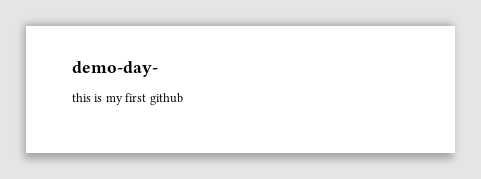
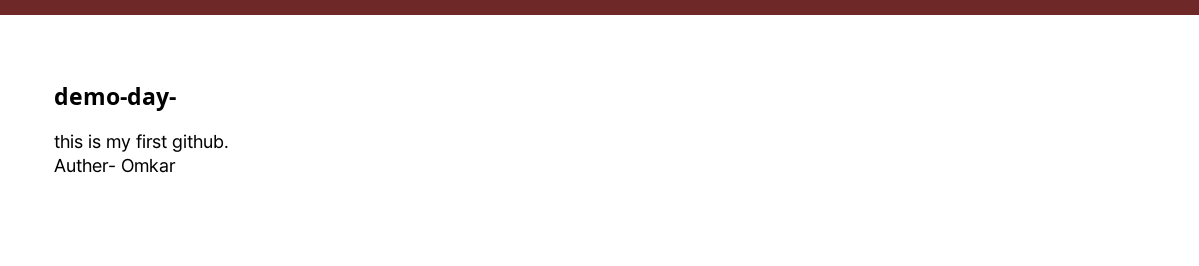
- this is my first github
+ this is my first github.
+ Auther- Omkar

